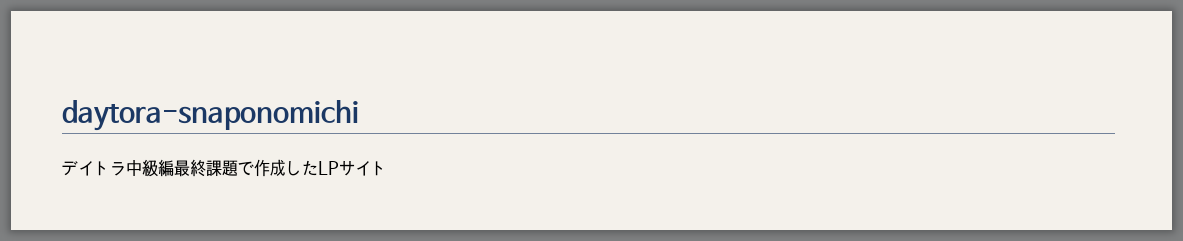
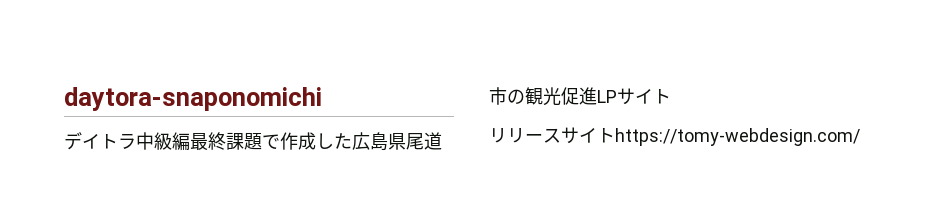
- デイトラ中級編最終課題で作成したLPサイト
+ デイトラ中級編最終課題で作成した広島県尾道市の観光促進LPサイト
+ リリースサイトhttps://tomy-webdesign.com/

